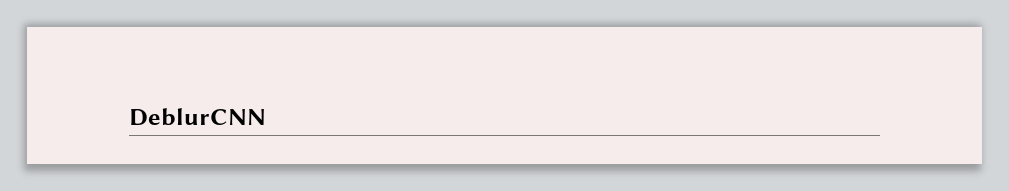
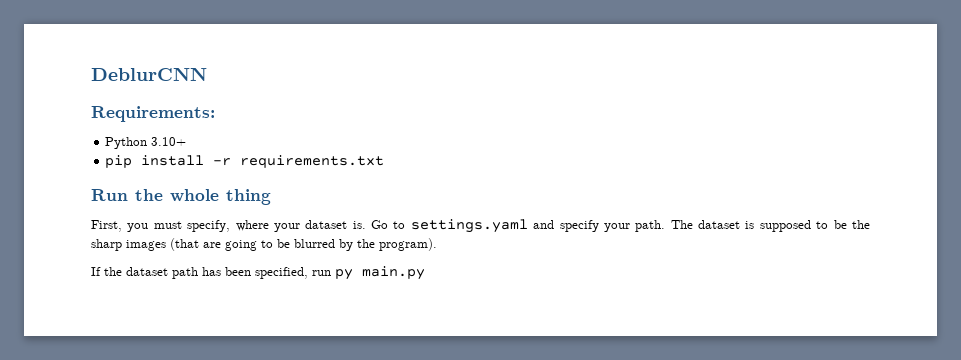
+ Requirements:
+ Python 3.10+
+ pip install -r requirements.txt
+ Run the whole thing
+ First, you must specify, where your dataset is. Go to settings.yaml and specify your path. The dataset is supposed to be the sharp images (that are going to be blurred by the program).
+ If the dataset path has been specified, run py main.py

